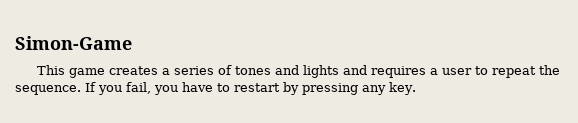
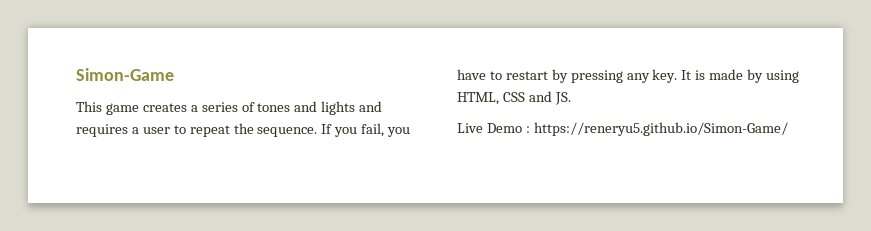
+ It is made by using HTML, CSS and JS.
+ Live Demo : https://reneryu5.github.io/Simon-Game/

